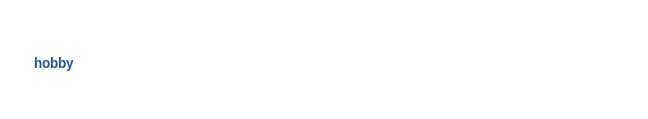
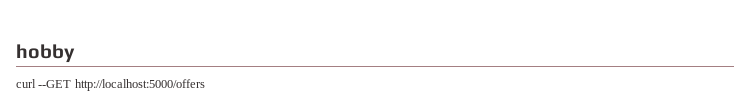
+ curl --GET http://localhost:5000/offers

